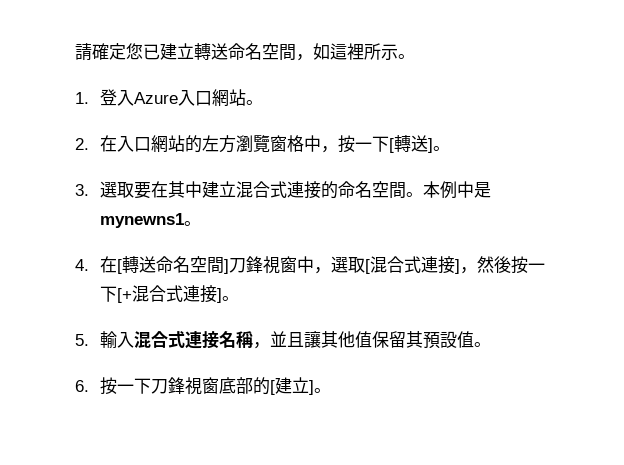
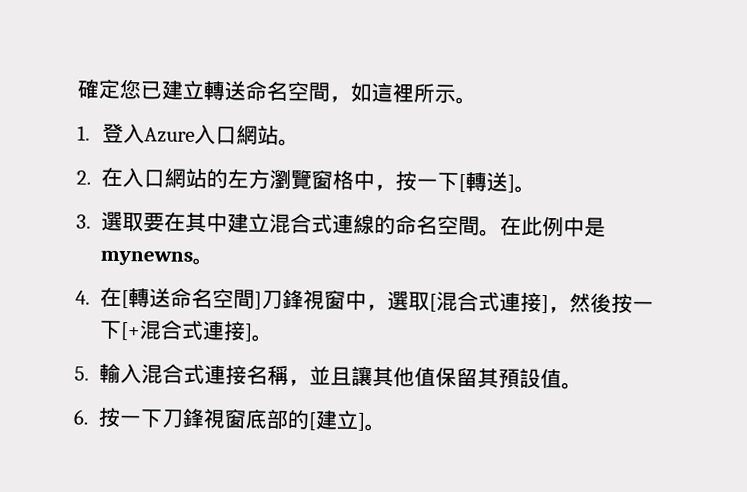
- 請確定您已建立轉送命名空間，如這裡所示。
+ 確定您已建立轉送命名空間，如這裡所示。
- 3.選取要在其中建立混合式連接的命名空間。
+ 3.選取要在其中建立混合式連線的命名空間。
- 本例中是mynewns1。
+ 在此例中是mynewns。

